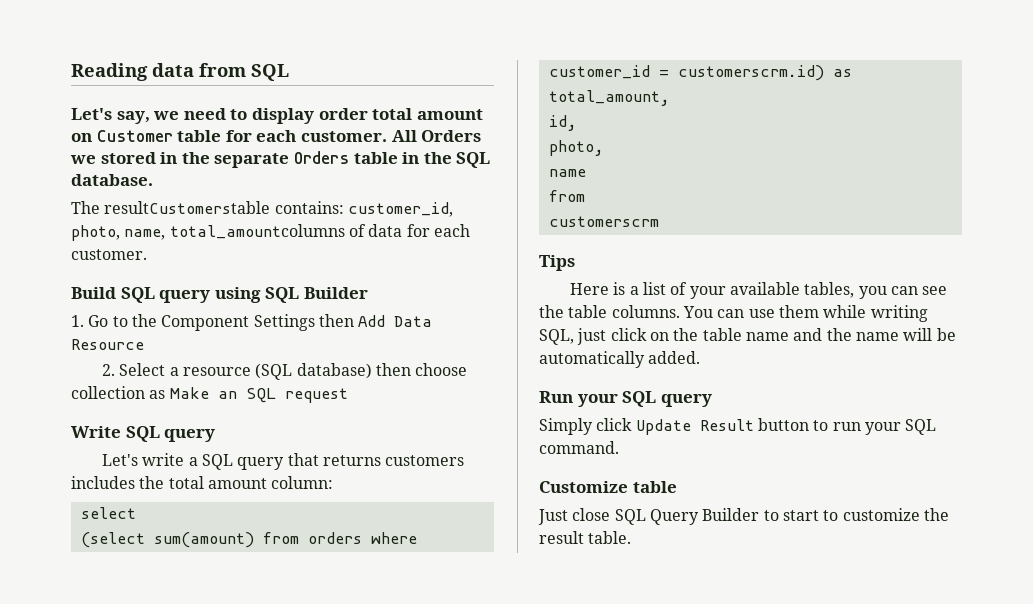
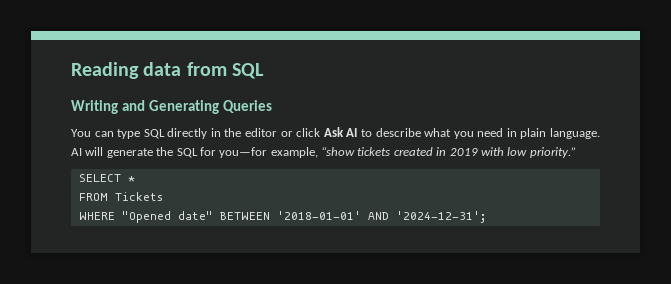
- Let's say, we need to display order total amount on Customer table for each customer. All Orders we stored in the separate Orders table in the SQL database.
- The resultCustomerstable contains: customer_id, photo, name, total_amountcolumns of data for each customer.
- Build SQL query using SQL Builder
- 1. Go to the Component Settings then Add Data Resource
- 2. Select a resource (SQL database) then choose collection as Make an SQL request
- Write SQL query
- Let's write a SQL query that returns customers includes the total amount column:
- select
- (select sum(amount) from orders where customer_id = customerscrm.id) as total_amount,
- id,
- photo,
- name
- from
- customerscrm
- Tips
- Here is a list of your available tables, you can see the table columns. You can use them while writing SQL, just click on the table name and the name will be automatically added.
- Run your SQL query
- Simply click Update Result button to run your SQL command.
- Customize table
- Just close SQL Query Builder to start to customize the result table.
+ Writing and Generating Queries
+ You can type SQL directly in the editor or click Ask AI to describe what you need in plain language. AI will generate the SQL for you—for example, “show tickets created in 2019 with low priority.”
+ SELECT *
+ FROM Tickets
+ WHERE "Opened date" BETWEEN '2018-01-01' AND '2024-12-31';

